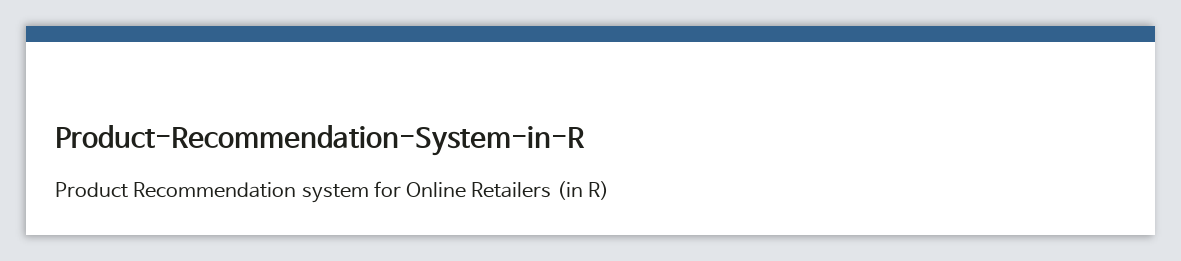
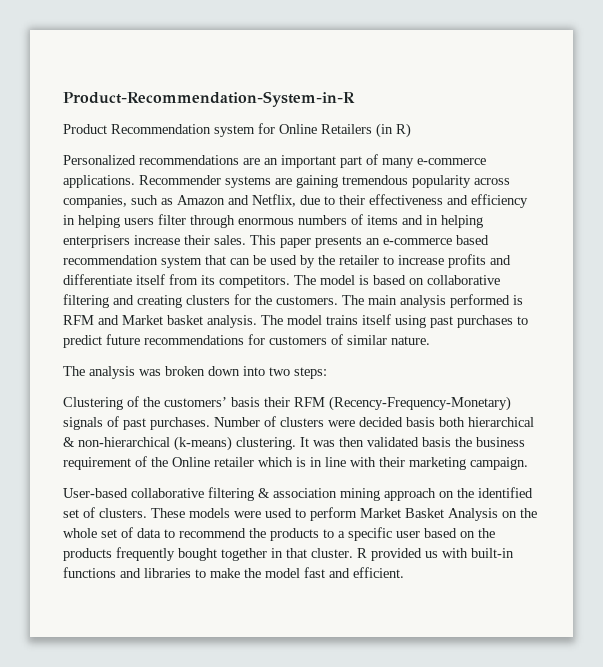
+ Personalized recommendations are an important part of many e-commerce applications. Recommender systems are gaining tremendous popularity across companies, such as Amazon and Netflix, due to their effectiveness and efficiency in helping users filter through enormous numbers of items and in helping enterprisers increase their sales. This paper presents an e-commerce based recommendation system that can be used by the retailer to increase profits and differentiate itself from its competitors. The model is based on collaborative filtering and creating clusters for the customers. The main analysis performed is RFM and Market basket analysis. The model trains itself using past purchases to predict future recommendations for customers of similar nature.
+ The analysis was broken down into two steps:
+ Clustering of the customers’ basis their RFM (Recency-Frequency-Monetary) signals of past purchases. Number of clusters were decided basis both hierarchical & non-hierarchical (k-means) clustering. It was then validated basis the business requirement of the Online retailer which is in line with their marketing campaign.
+ User-based collaborative filtering & association mining approach on the identified set of clusters. These models were used to perform Market Basket Analysis on the whole set of data to recommend the products to a specific user based on the products frequently bought together in that cluster. R provided us with built-in functions and libraries to make the model fast and efficient.

